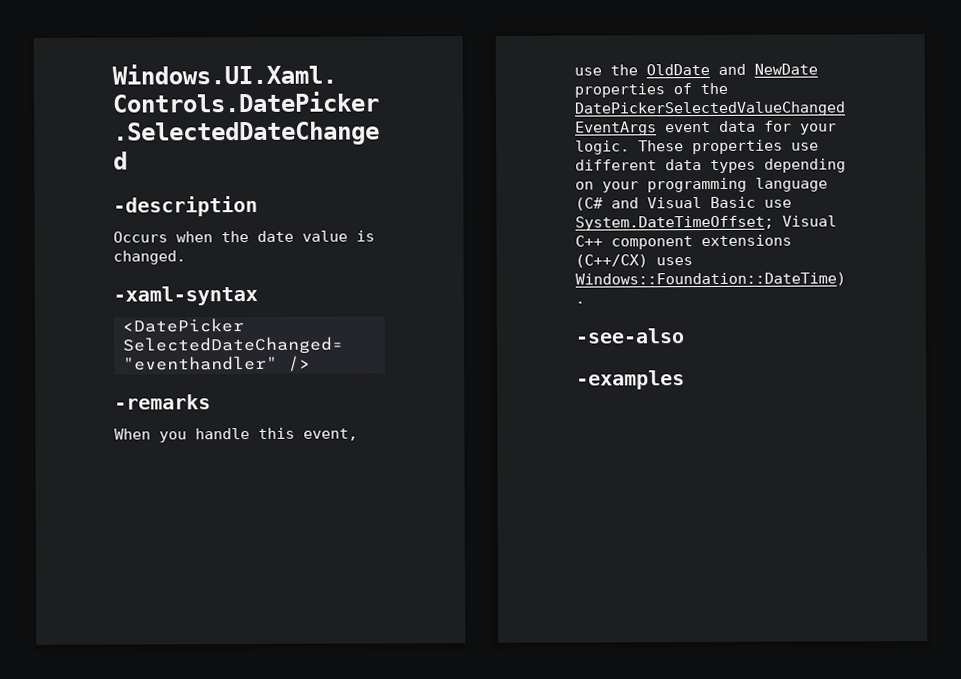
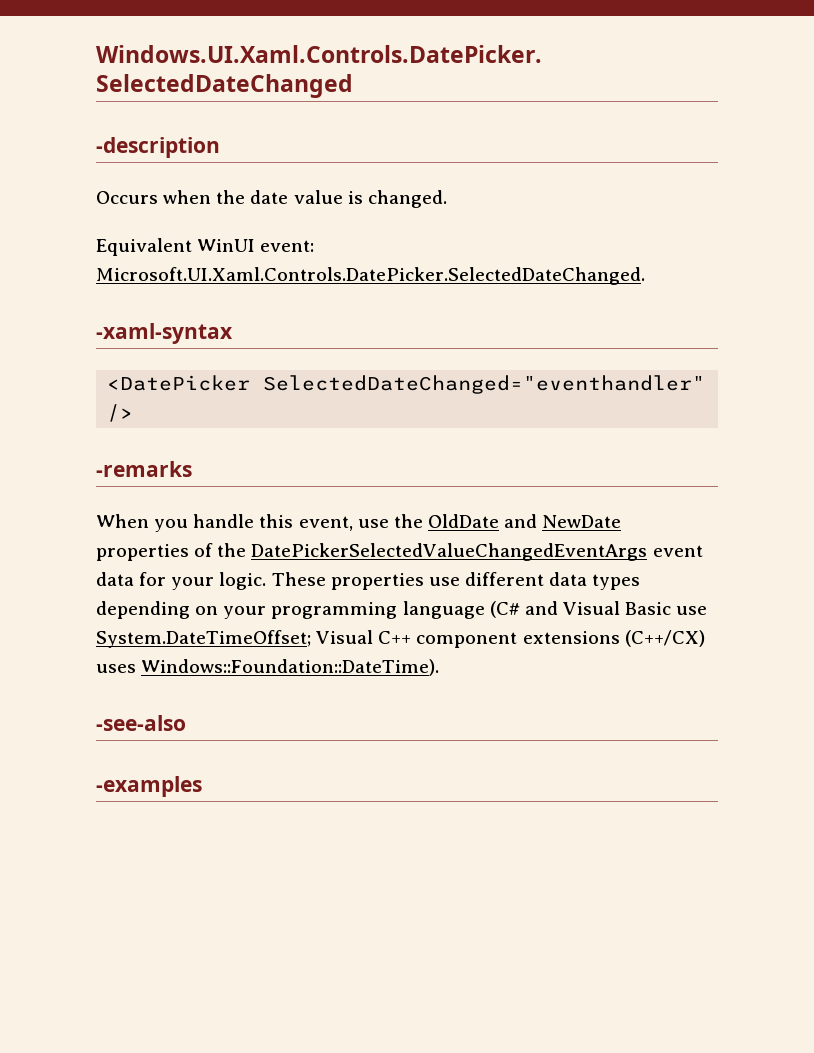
+ Equivalent WinUI event: Microsoft.UI.Xaml.Controls.DatePicker.SelectedDateChanged.

